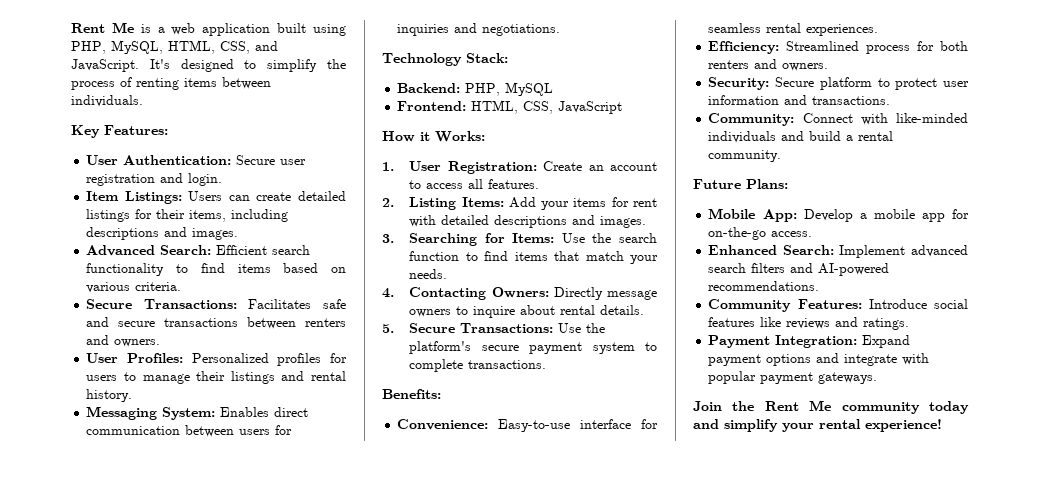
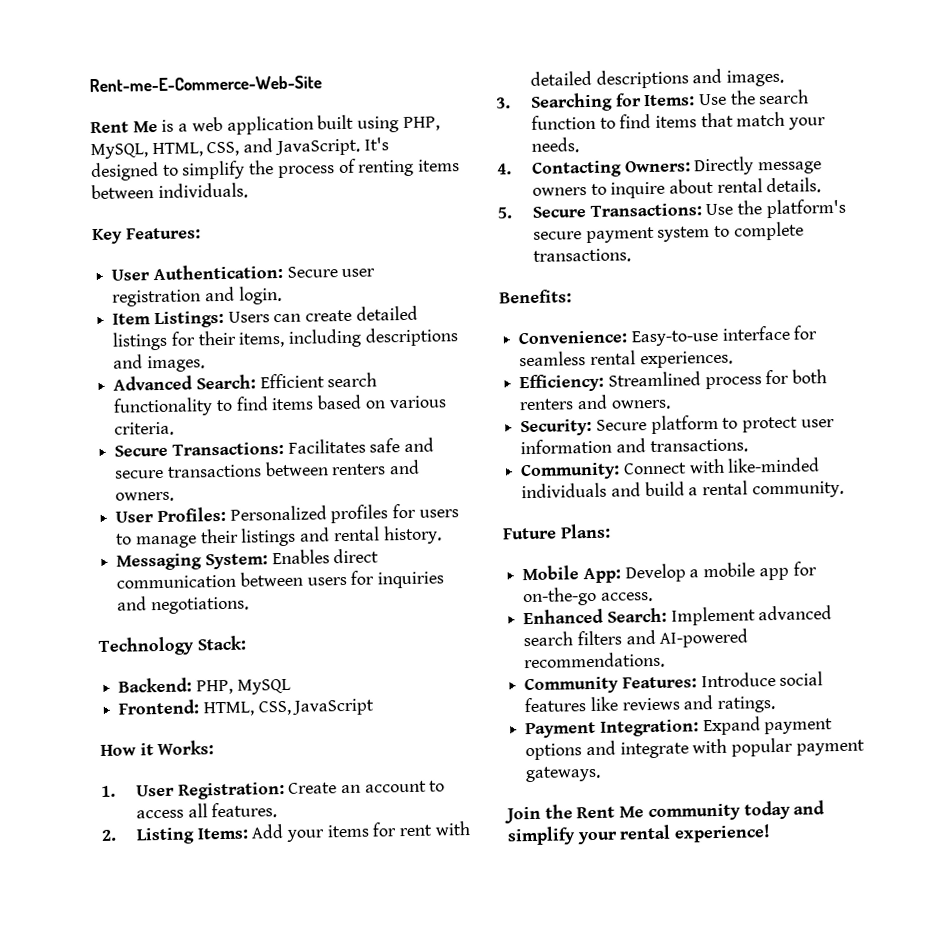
+ Rent-me-E-Commerce-Web-Site

